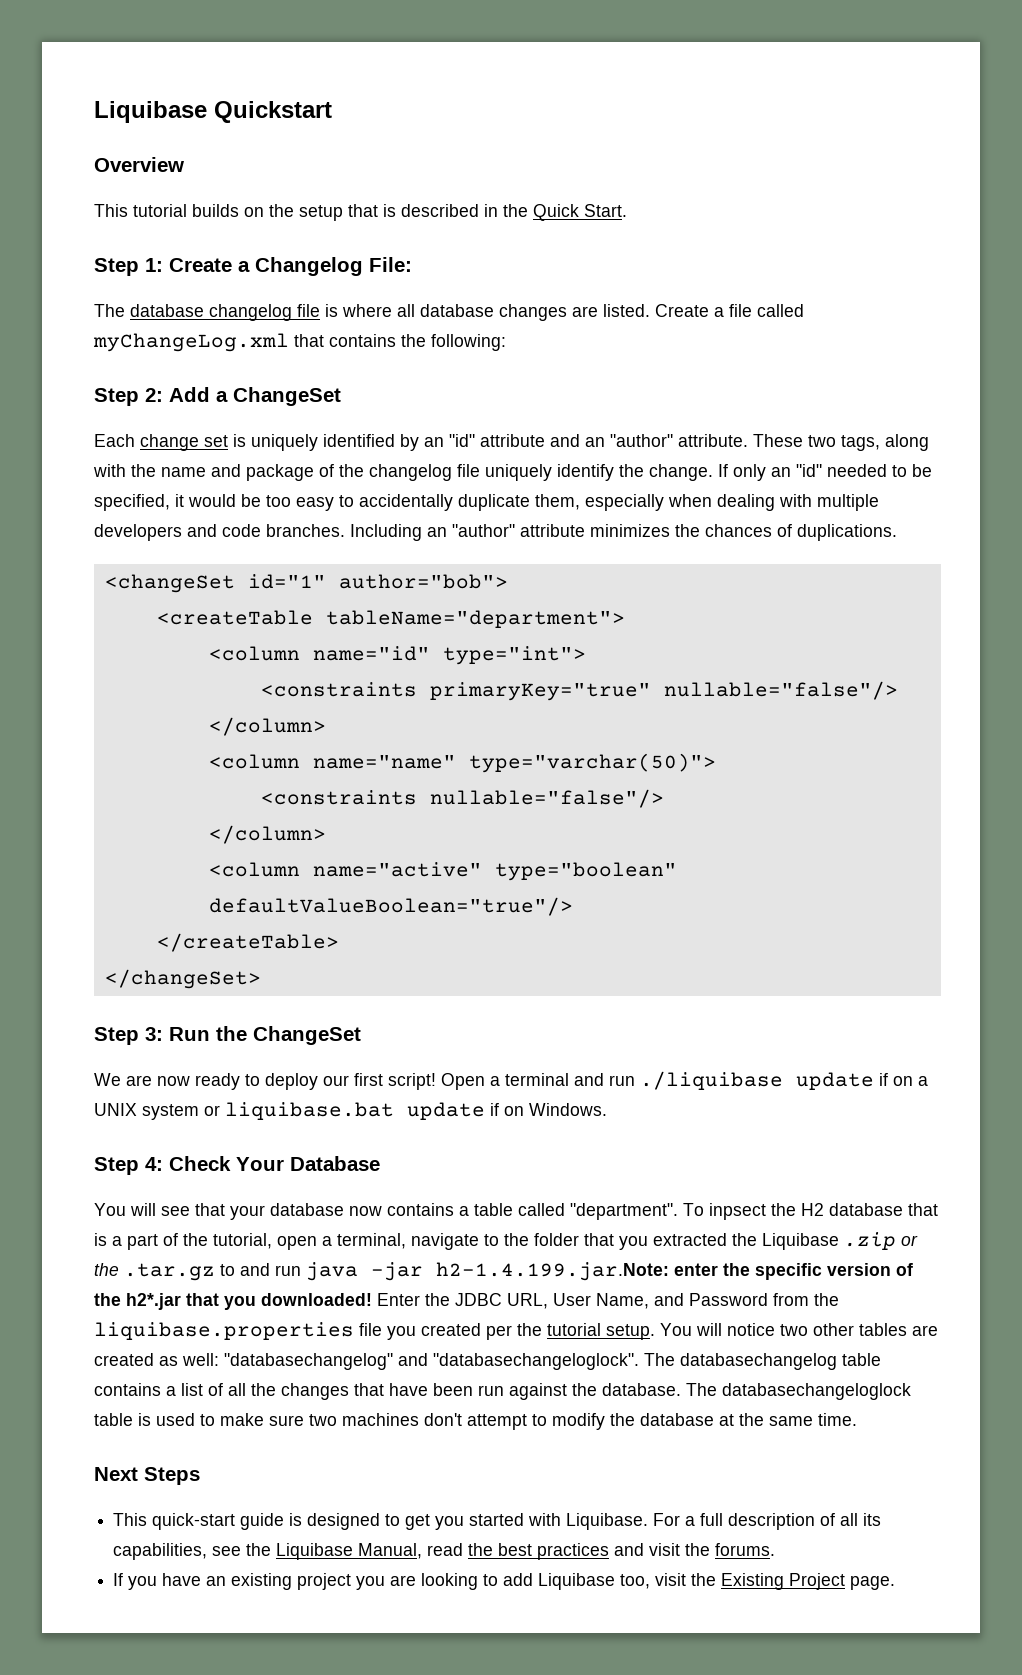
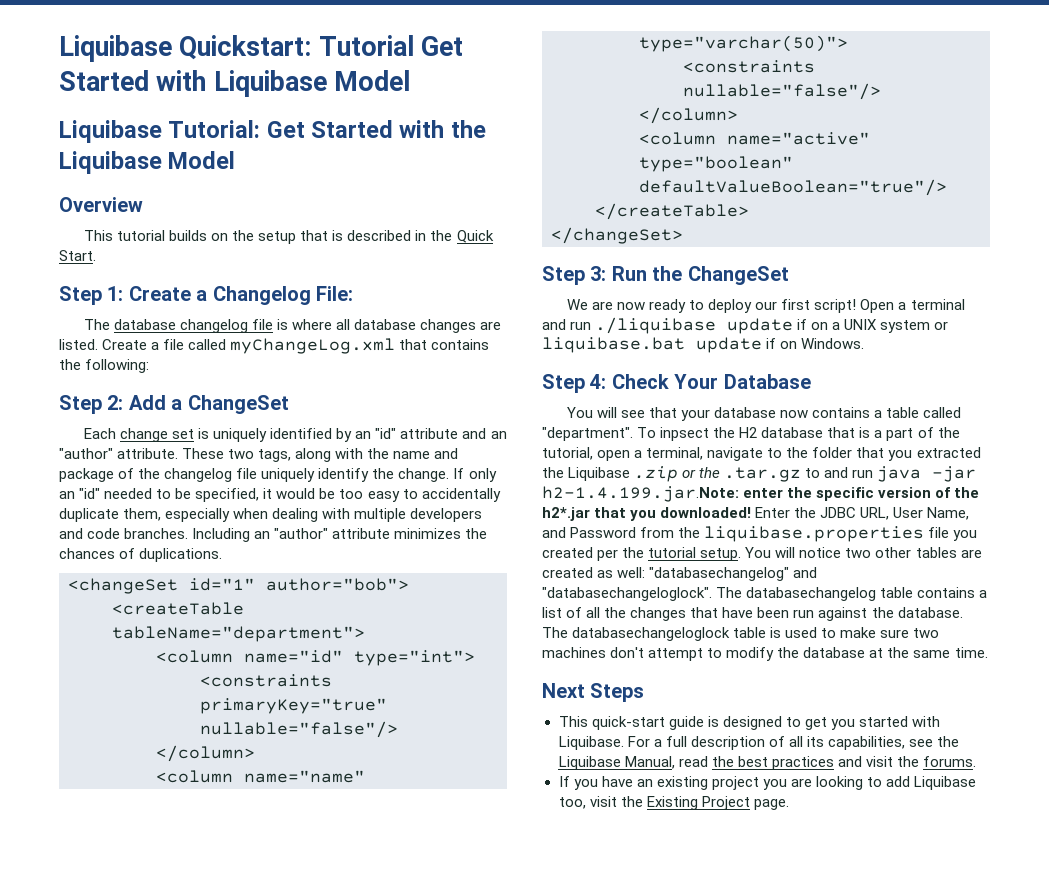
- Liquibase Quickstart
+ Liquibase Quickstart: Tutorial Get Started with Liquibase Model
+ Liquibase Tutorial: Get Started with the Liquibase Model

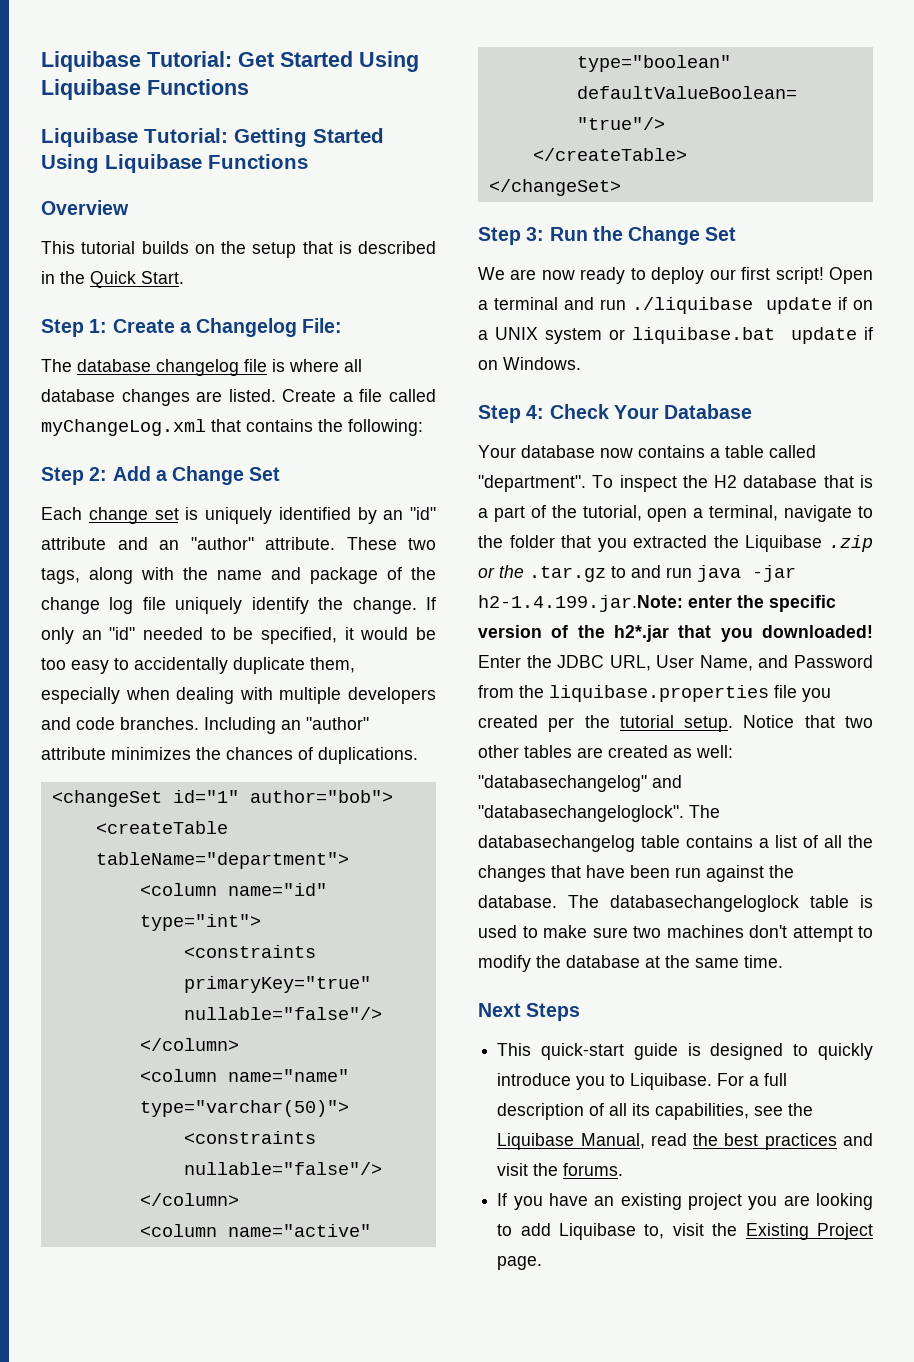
- Liquibase Quickstart: Tutorial Get Started with Liquibase Model
- Liquibase Tutorial: Get Started with the Liquibase Model
+ Liquibase Tutorial: Get Started Using Liquibase Functions
+ Liquibase Tutorial: Getting Started Using Liquibase Functions
- Step 2: Add a ChangeSet
+ Step 2: Add a Change Set
- These two tags, along with the name and package of the changelog file uniquely identify the change.
+ These two tags, along with the name and package of the change log file uniquely identify the change.
- Step 3: Run the ChangeSet
+ Step 3: Run the Change Set
- You will see that your database now contains a table called "department".
+ Your database now contains a table called "department".
- To inpsect the H2 database that is a part of the tutorial, open a terminal, navigate to the folder that you extracted the Liquibase .zip or the .tar.gz to and run java -jar h2-1.4.199.jar.Note: enter the specific version of the h2*.jar that you downloaded!
+ To inspect the H2 database that is a part of the tutorial, open a terminal, navigate to the folder that you extracted the Liquibase .zip or the .tar.gz to and run java -jar h2-1.4.199.jar.Note: enter the specific version of the h2*.jar that you downloaded!
- You will notice two other tables are created as well: "databasechangelog" and "databasechangeloglock".
+ Notice that two other tables are created as well: "databasechangelog" and "databasechangeloglock".
- This quick-start guide is designed to get you started with Liquibase.
+ This quick-start guide is designed to quickly introduce you to Liquibase.
- If you have an existing project you are looking to add Liquibase too, visit the Existing Project page.
+ If you have an existing project you are looking to add Liquibase to, visit the Existing Project page.

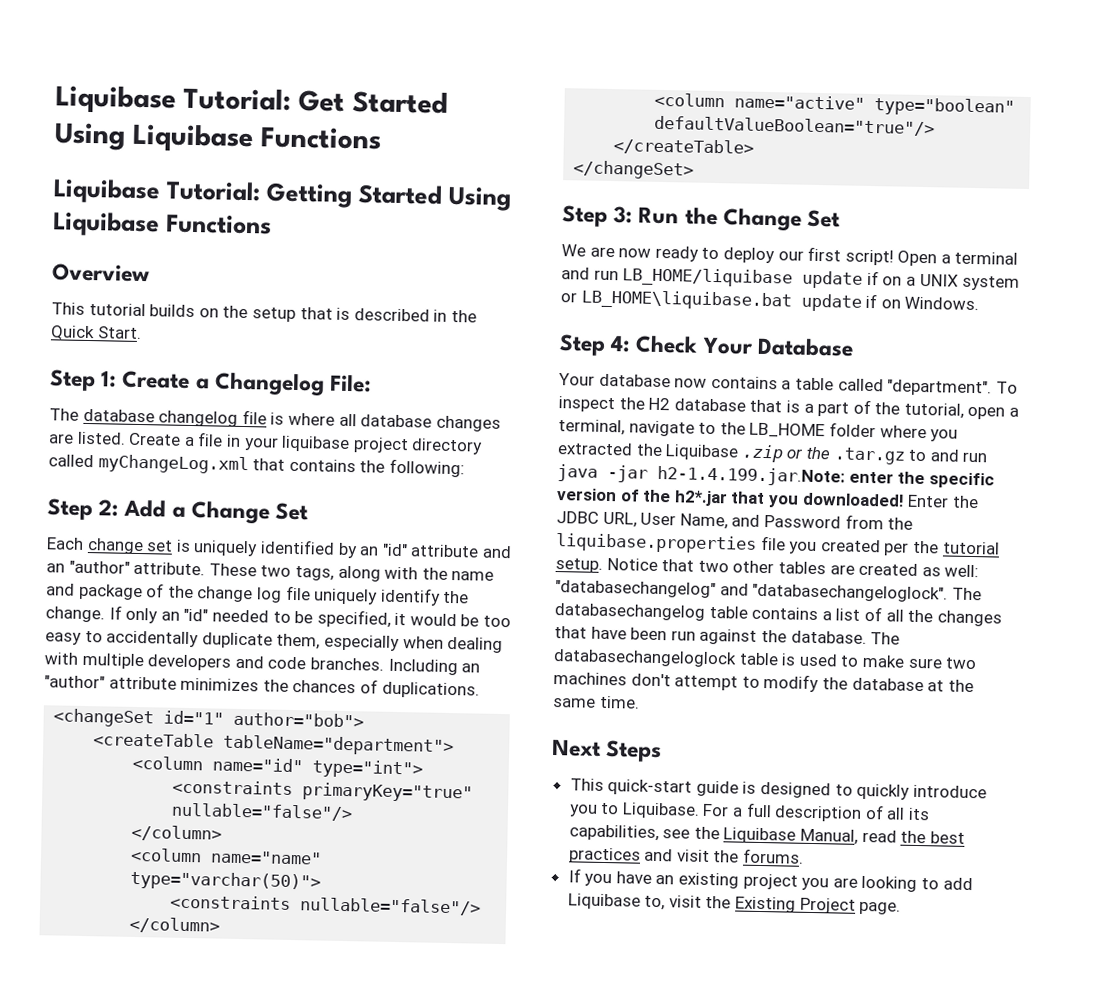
- Create a file called myChangeLog.xml that contains the following:
+ Create a file in your liquibase project directory called myChangeLog.xml that contains the following:
- Open a terminal and run ./liquibase update if on a UNIX system or liquibase.bat update if on Windows.
+ Open a terminal and run LB_HOME/liquibase update if on a UNIX system or LB_HOME\liquibase.bat update if on Windows.
- To inspect the H2 database that is a part of the tutorial, open a terminal, navigate to the folder that you extracted the Liquibase .zip or the .tar.gz to and run java -jar h2-1.4.199.jar.Note: enter the specific version of the h2*.jar that you downloaded!
+ To inspect the H2 database that is a part of the tutorial, open a terminal, navigate to the LB_HOME folder where you extracted the Liquibase .zip or the .tar.gz to and run java -jar h2-1.4.199.jar.Note: enter the specific version of the h2*.jar that you downloaded!

